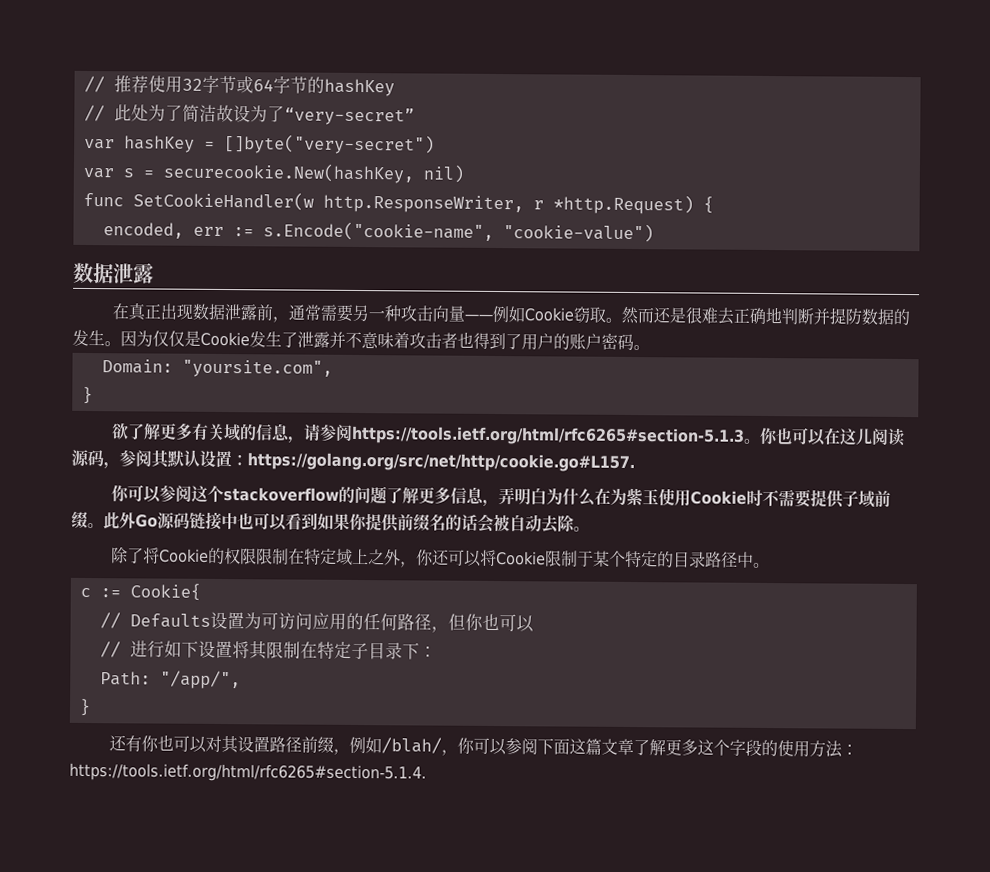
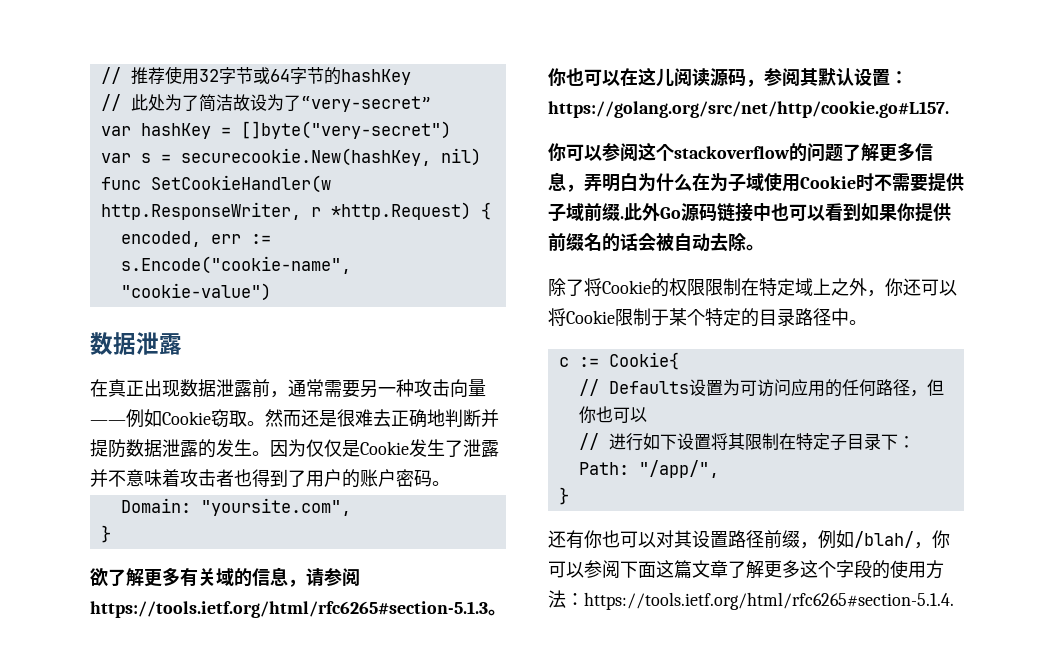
- 然而还是很难去正确地判断并提防数据的发生。
+ 然而还是很难去正确地判断并提防数据泄露的发生。
- 你可以参阅这个stackoverflow的问题了解更多信息，弄明白为什么在为紫玉使用Cookie时不需要提供子域前缀。
+ 你可以参阅这个stackoverflow的问题了解更多信息，弄明白为什么在为子域使用Cookie时不需要提供子域前缀.

